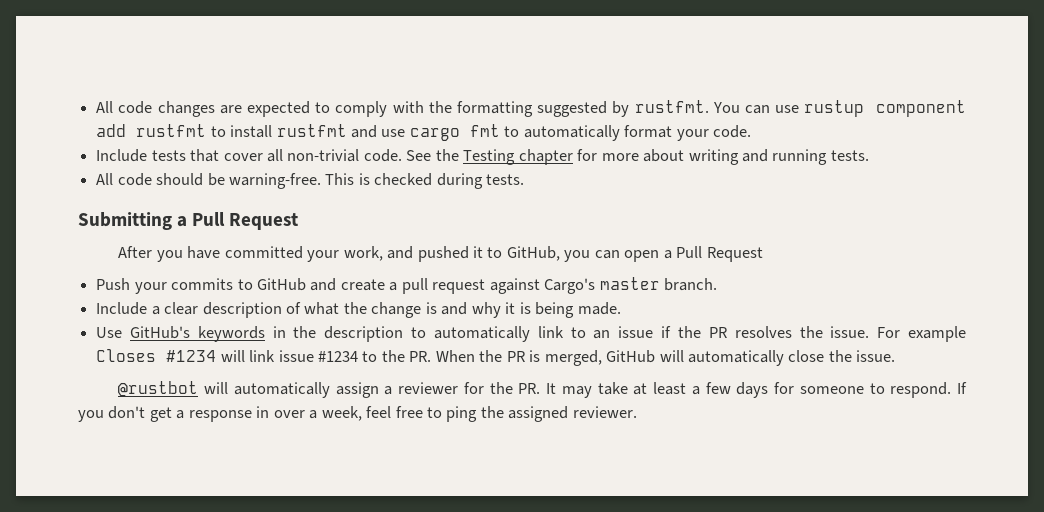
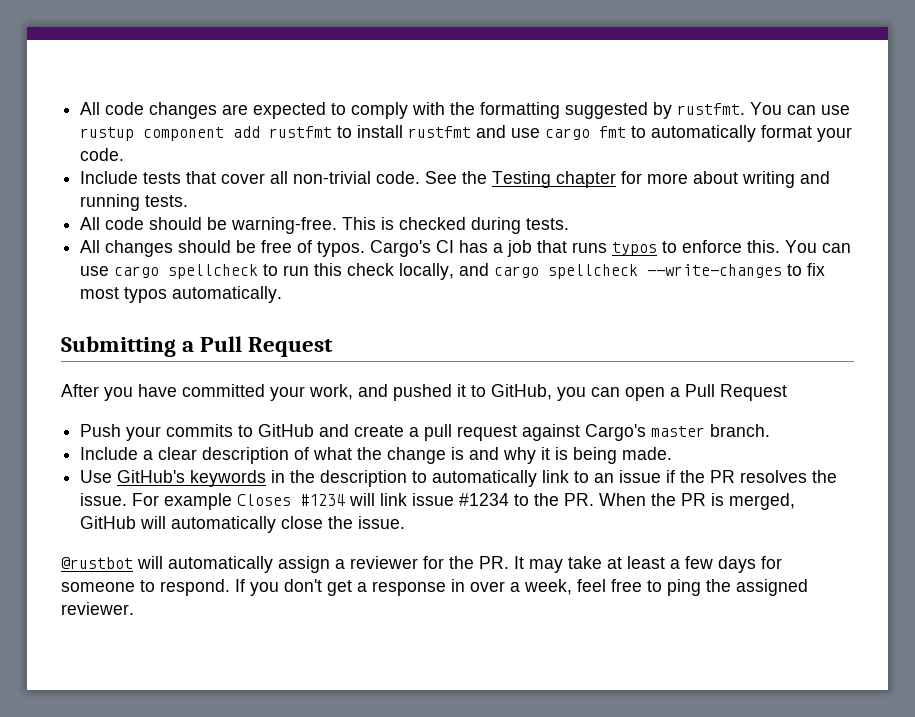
+ All changes should be free of typos. Cargo's CI has a job that runs typos to enforce this. You can use cargo spellcheck to run this check locally, and cargo spellcheck --write-changes to fix most typos automatically.

